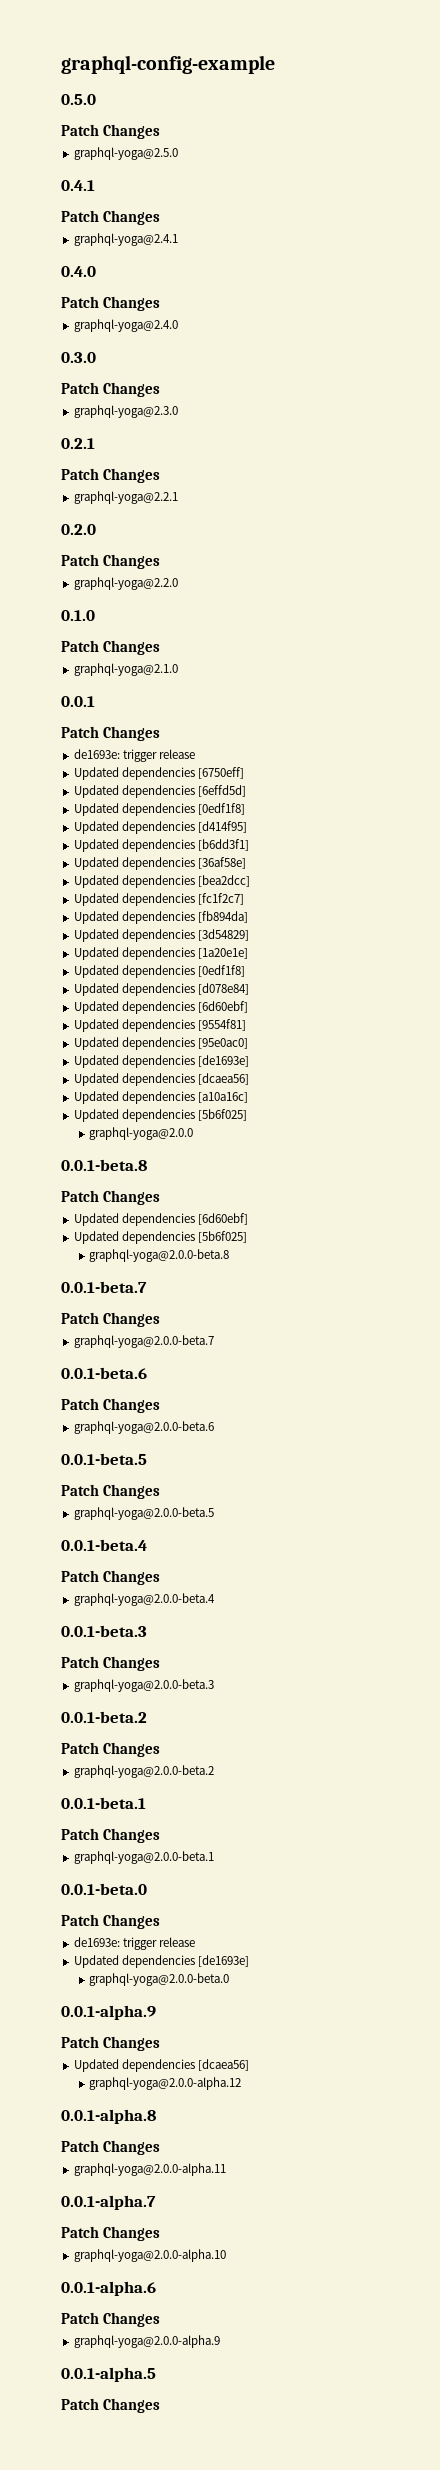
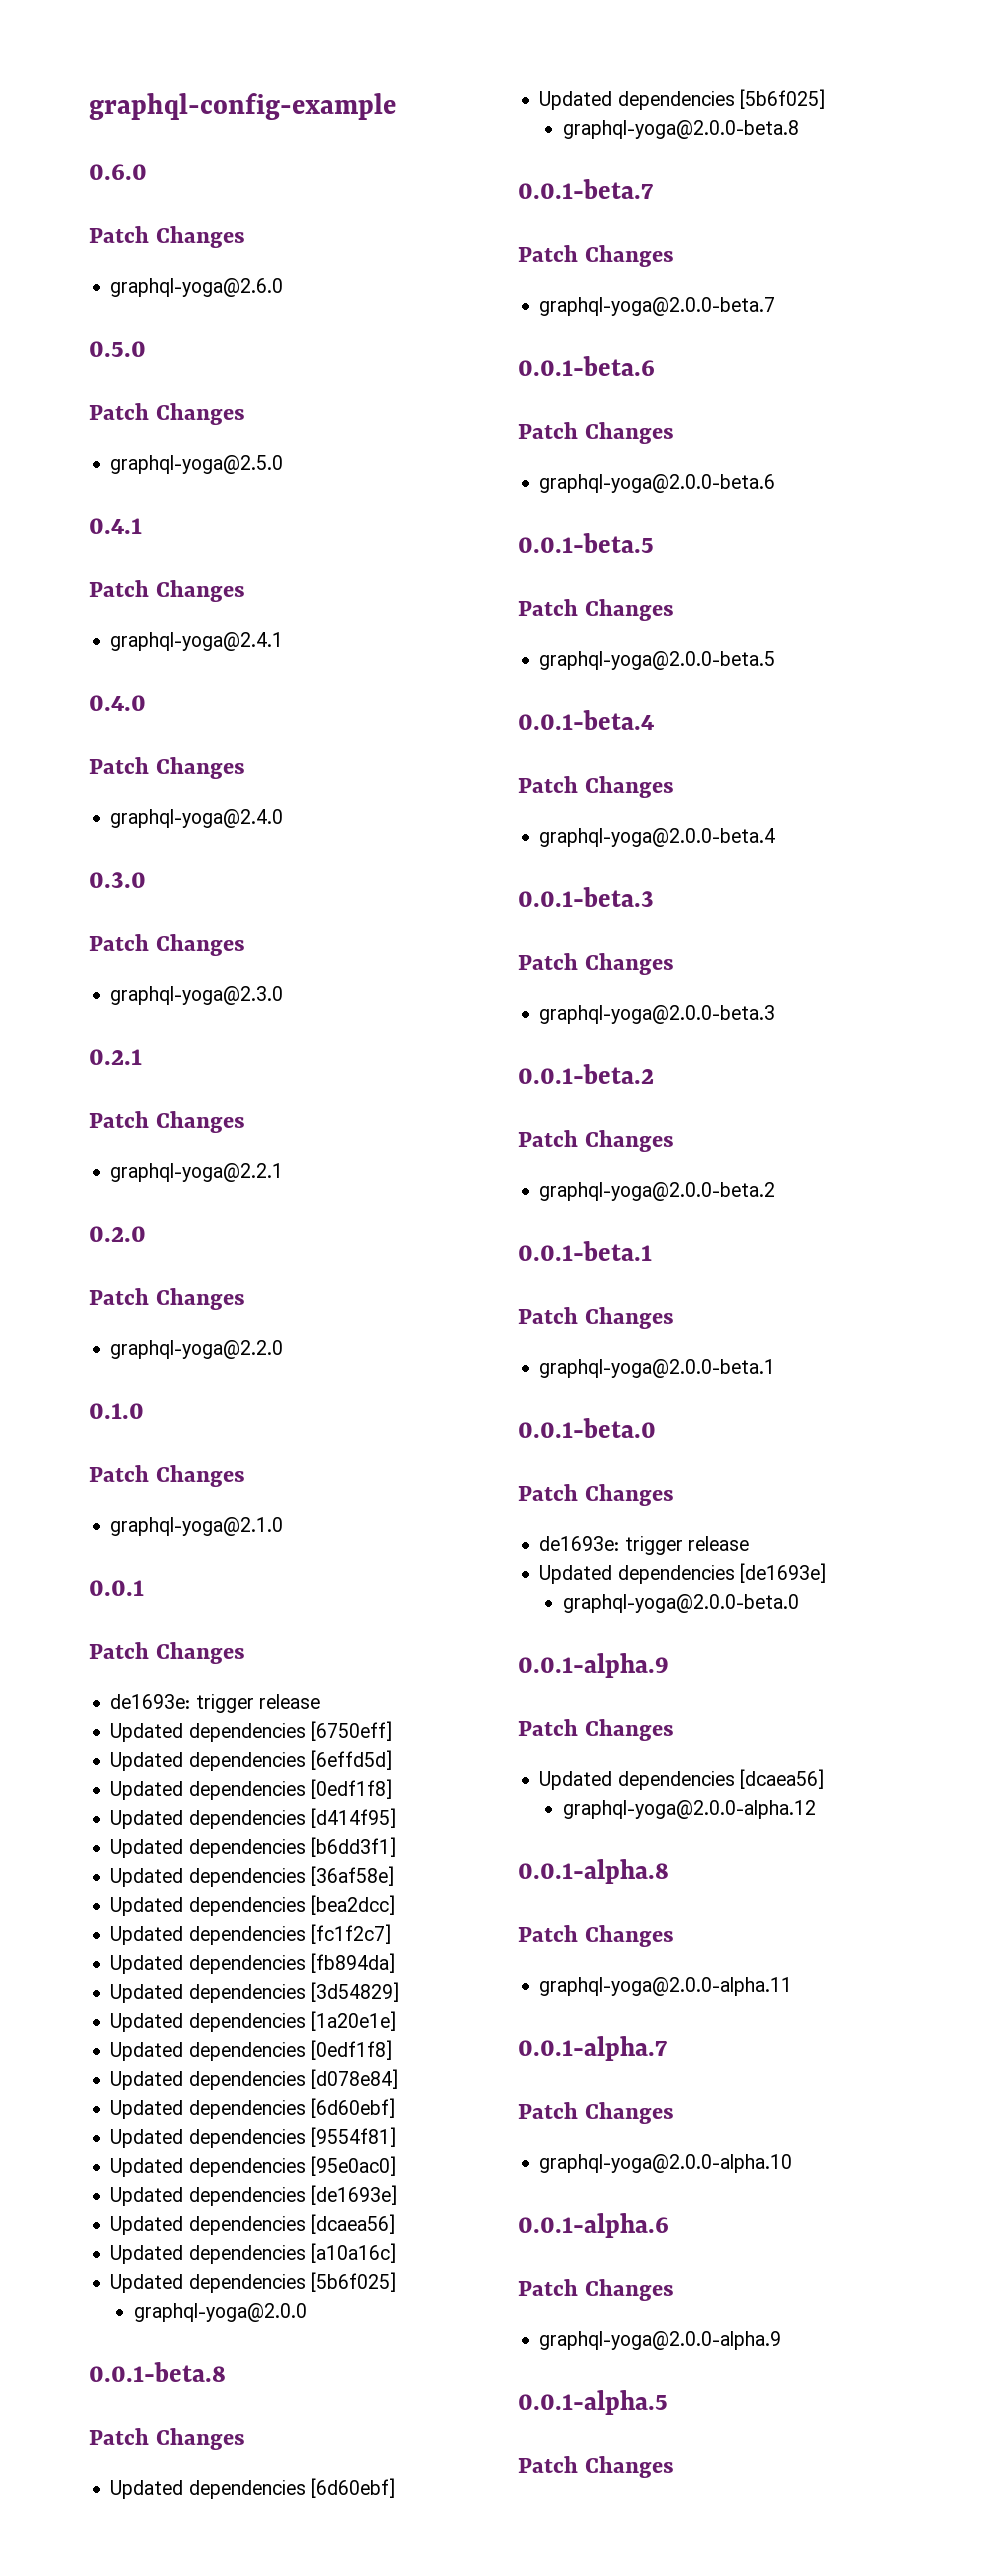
+ 0.6.0
+ Patch Changes
+ graphql-yoga@2.6.0

